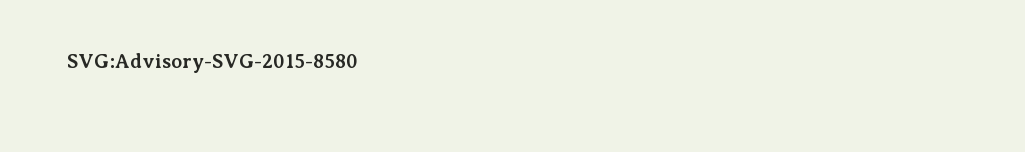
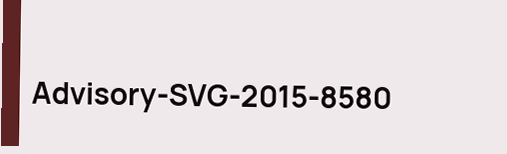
- SVG:Advisory-SVG-2015-8580
+ Advisory-SVG-2015-8580

